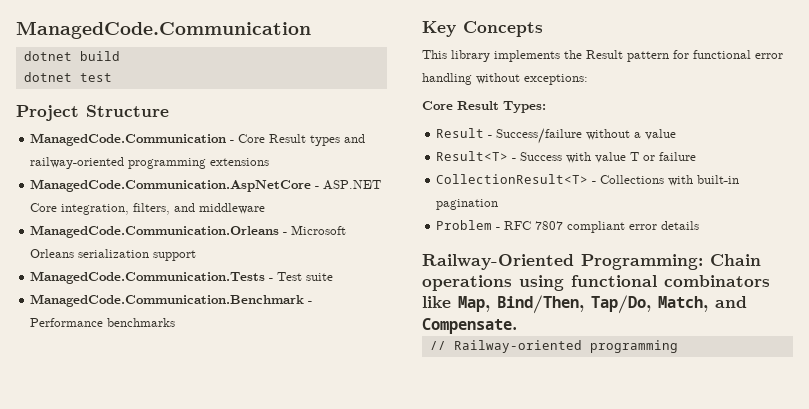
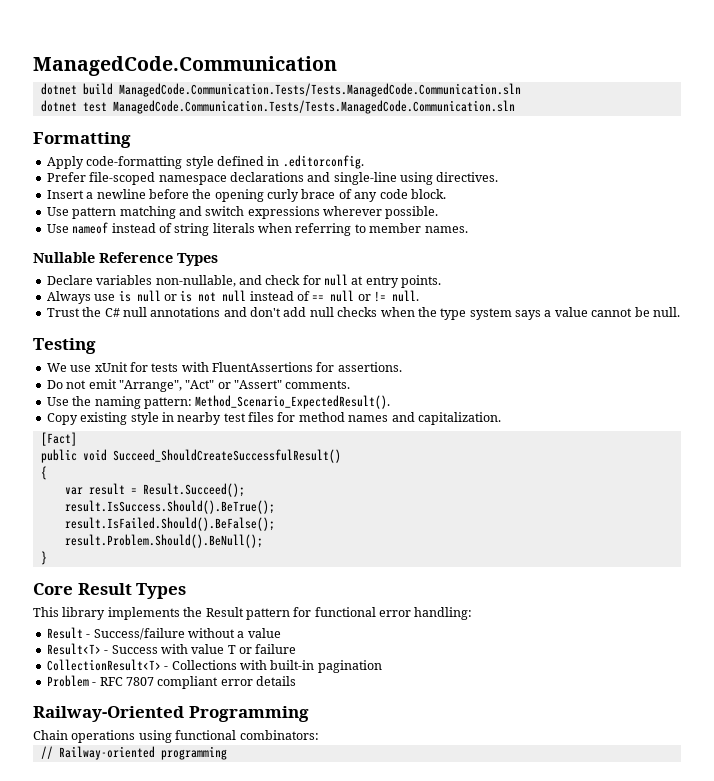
- dotnet build
+ dotnet build ManagedCode.Communication.Tests/Tests.ManagedCode.Communication.sln
- dotnet test
- Project Structure
- ManagedCode.Communication - Core Result types and railway-oriented programming extensions
- ManagedCode.Communication.AspNetCore - ASP.NET Core integration, filters, and middleware
- ManagedCode.Communication.Orleans - Microsoft Orleans serialization support
- ManagedCode.Communication.Tests - Test suite
- ManagedCode.Communication.Benchmark - Performance benchmarks
- Key Concepts
+ dotnet test ManagedCode.Communication.Tests/Tests.ManagedCode.Communication.sln
+ Formatting
+ Apply code-formatting style defined in .editorconfig.
+ Prefer file-scoped namespace declarations and single-line using directives.
+ Insert a newline before the opening curly brace of any code block.
+ Use pattern matching and switch expressions wherever possible.
+ Use nameof instead of string literals when referring to member names.
+ Nullable Reference Types
+ Declare variables non-nullable, and check for null at entry points.
+ Always use is null or is not null instead of == null or != null.
+ Trust the C# null annotations and don't add null checks when the type system says a value cannot be null.
+ Testing
+ We use xUnit for tests with FluentAssertions for assertions.
+ Do not emit "Arrange", "Act" or "Assert" comments.
+ Use the naming pattern: Method_Scenario_ExpectedResult().
+ Copy existing style in nearby test files for method names and capitalization.
+ [Fact]
+ public void Succeed_ShouldCreateSuccessfulResult()
+ {
+ var result = Result.Succeed();
+ result.IsSuccess.Should().BeTrue();
+ result.IsFailed.Should().BeFalse();
+ result.Problem.Should().BeNull();
+ }
+ Core Result Types
- This library implements the Result pattern for functional error handling without exceptions:
- Core Result Types:
+ This library implements the Result pattern for functional error handling:
- Railway-Oriented Programming: Chain operations using functional combinators like Map, Bind/Then, Tap/Do, Match, and Compensate.
+ Railway-Oriented Programming
+ Chain operations using functional combinators:

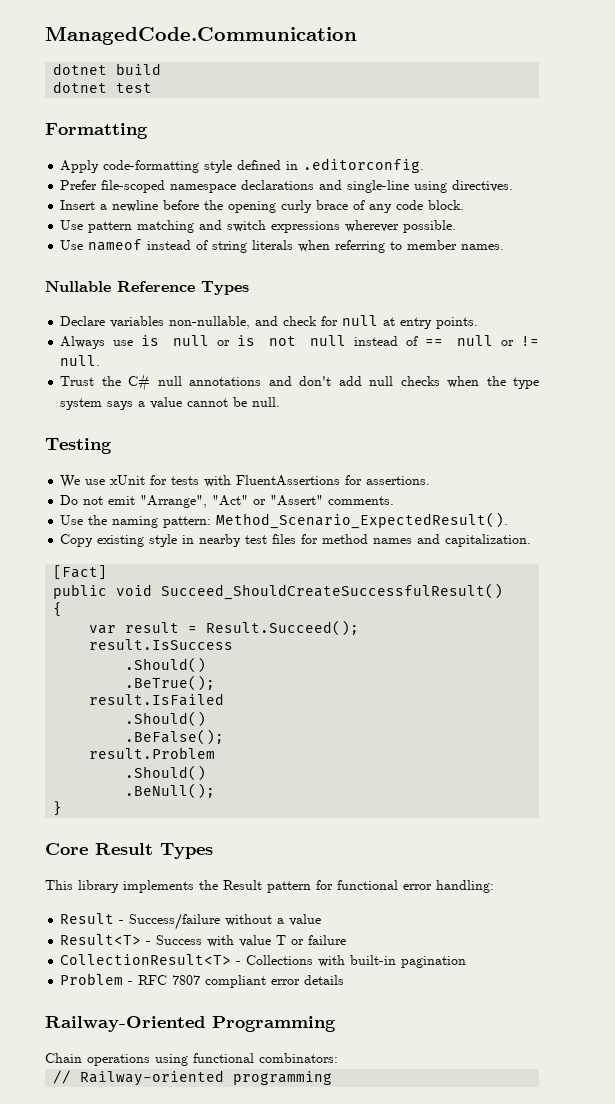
- dotnet build ManagedCode.Communication.Tests/Tests.ManagedCode.Communication.sln
+ dotnet build
- dotnet test ManagedCode.Communication.Tests/Tests.ManagedCode.Communication.sln
+ dotnet test
- result.IsSuccess.Should().BeTrue();
- result.IsFailed.Should().BeFalse();
- result.Problem.Should().BeNull();
+ result.IsSuccess
+ .Should()
+ .BeTrue();
+ result.IsFailed
+ .Should()
+ .BeFalse();
+ result.Problem
+ .Should()
+ .BeNull();

